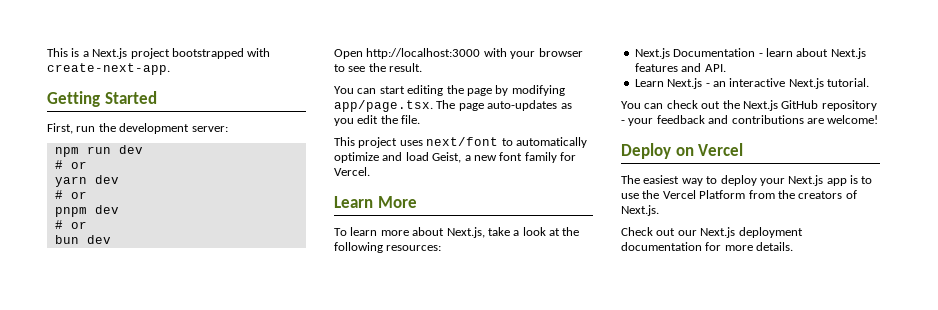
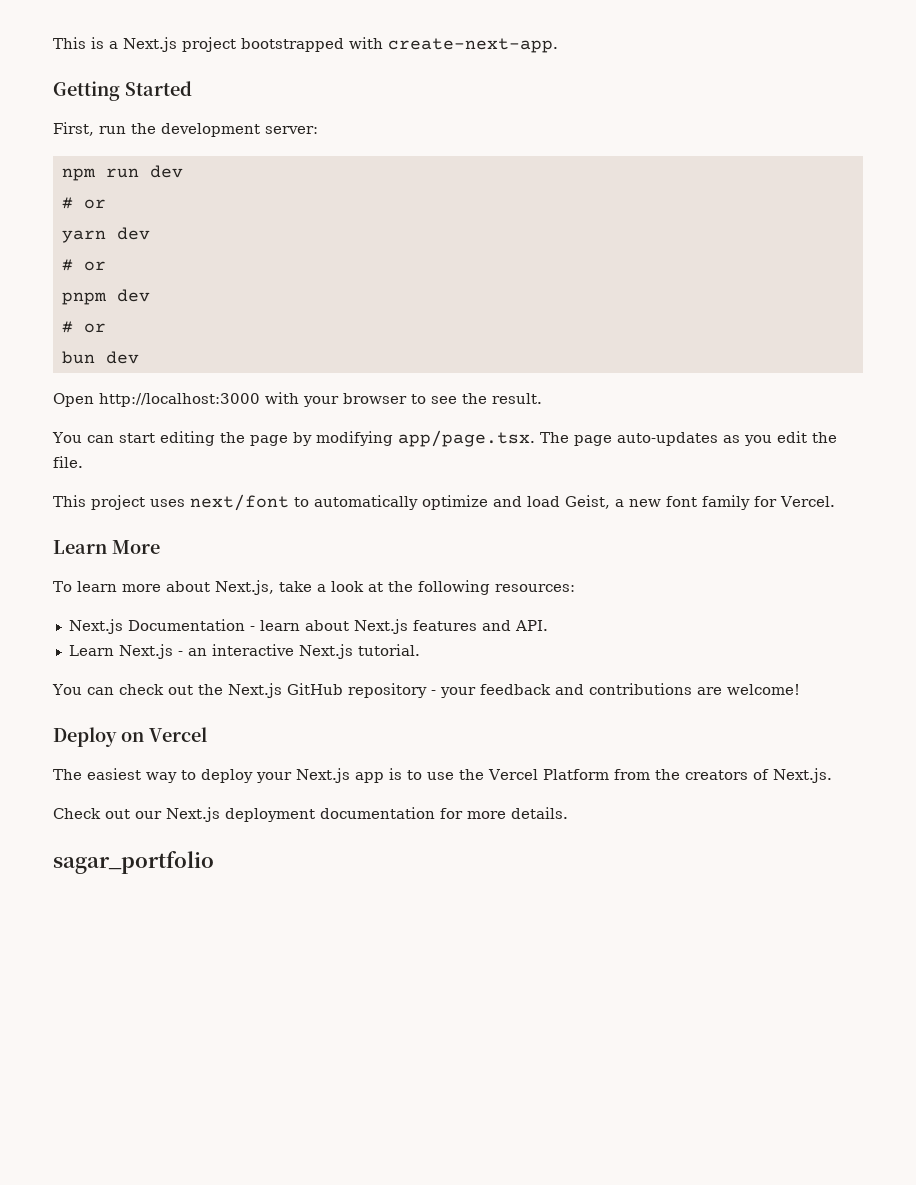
+ sagar_portfolio

